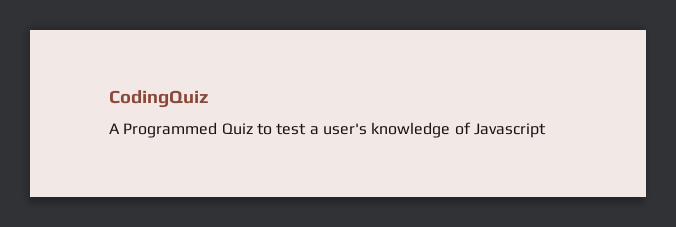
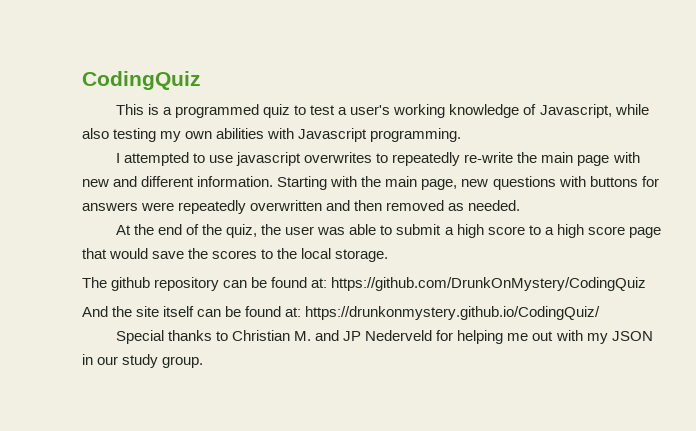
- A Programmed Quiz to test a user's knowledge of Javascript
+ This is a programmed quiz to test a user's working knowledge of Javascript, while also testing my own abilities with Javascript programming.
+ I attempted to use javascript overwrites to repeatedly re-write the main page with new and different information. Starting with the main page, new questions with buttons for answers were repeatedly overwritten and then removed as needed.
+ At the end of the quiz, the user was able to submit a high score to a high score page that would save the scores to the local storage.
+ The github repository can be found at: https://github.com/DrunkOnMystery/CodingQuiz
+ And the site itself can be found at: https://drunkonmystery.github.io/CodingQuiz/
+ Special thanks to Christian M. and JP Nederveld for helping me out with my JSON in our study group.

